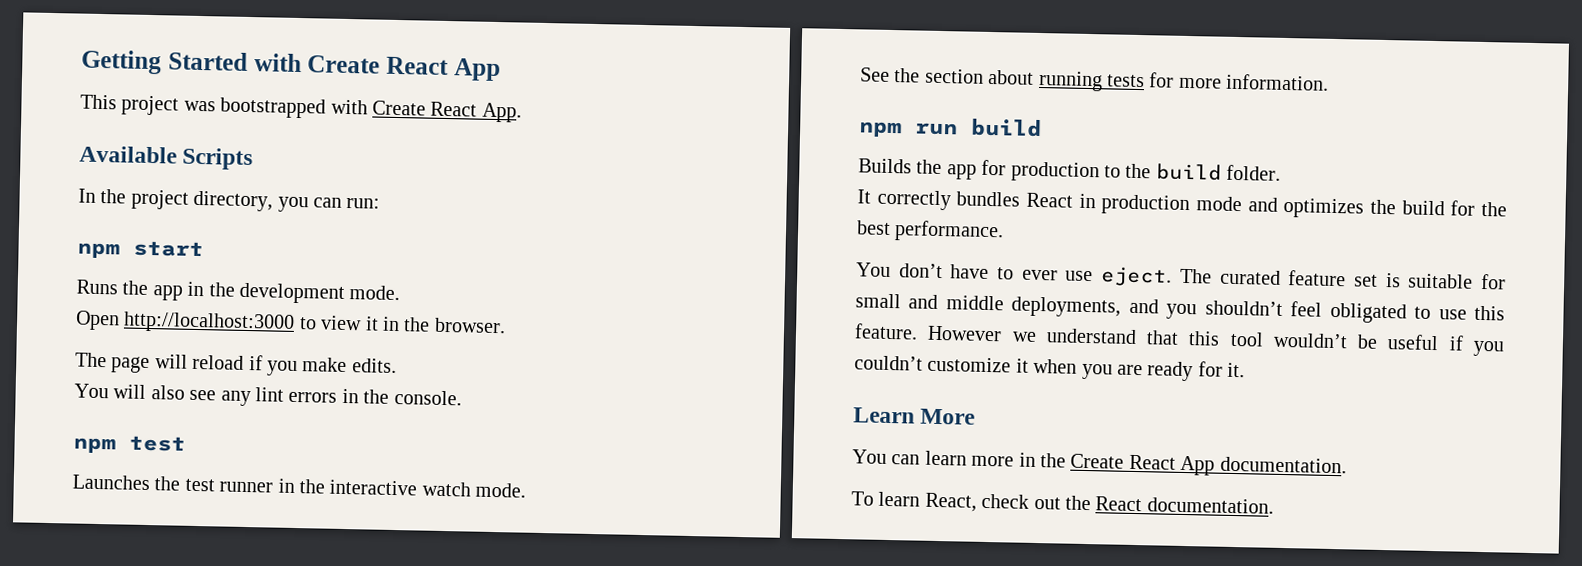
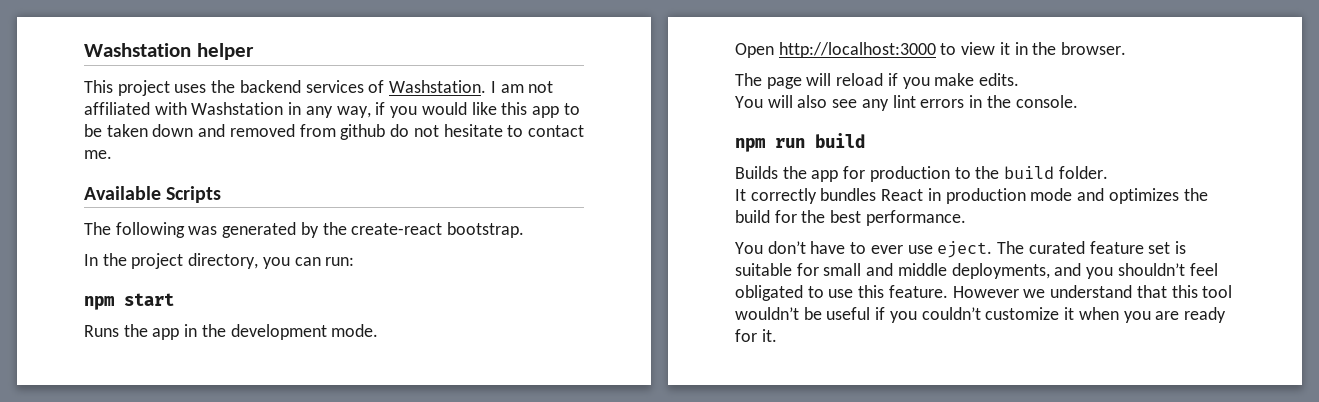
- Getting Started with Create React App
- This project was bootstrapped with Create React App.
+ Washstation helper
+ This project uses the backend services of Washstation. I am not affiliated with Washstation in any way, if you would like this app to be taken down and removed from github do not hesitate to contact me.
  Available Scripts
+ The following was generated by the create-react bootstrap.
- npm test
- Launches the test runner in the interactive watch mode.
- See the section about running tests for more information.
- Learn More
- You can learn more in the Create React App documentation.
- To learn React, check out the React documentation.

